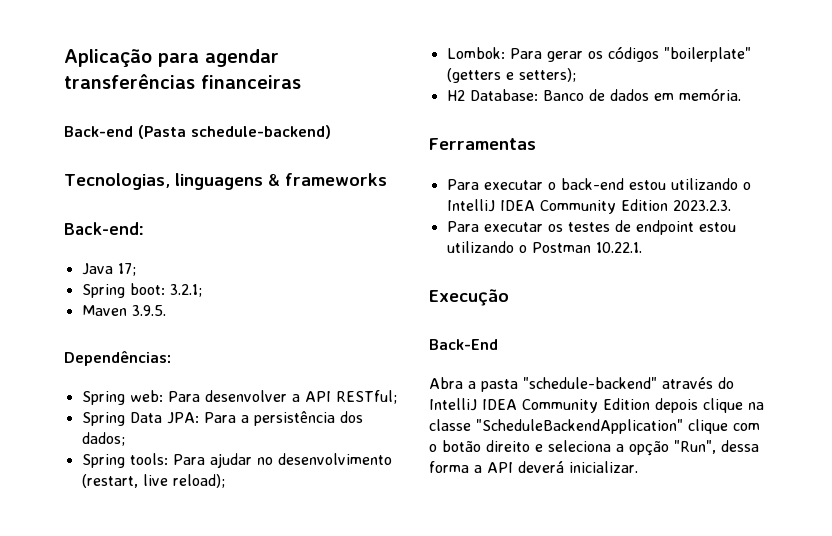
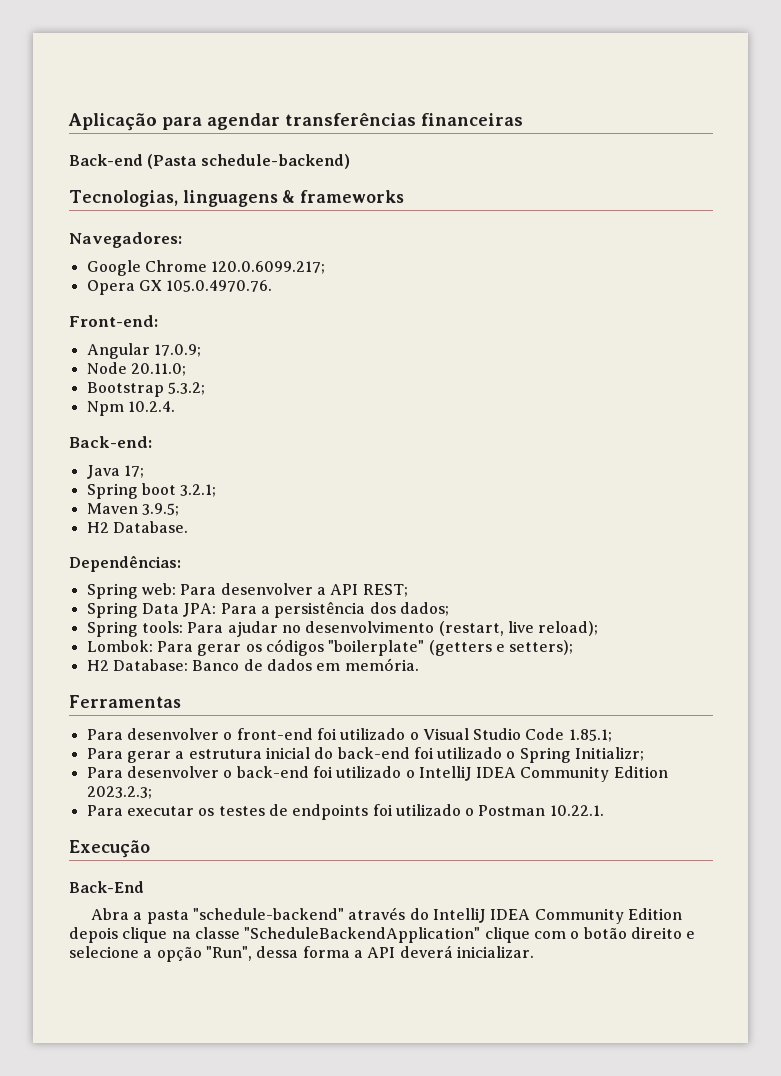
+ Navegadores:
+ Google Chrome 120.0.6099.217;
+ Opera GX 105.0.4970.76.
+ Front-end:
+ Angular 17.0.9;
+ Node 20.11.0;
+ Bootstrap 5.3.2;
+ Npm 10.2.4.
- Spring boot: 3.2.1;
+ Spring boot 3.2.1;
- Maven 3.9.5.
+ Maven 3.9.5;
+ H2 Database.
- Spring web: Para desenvolver a API RESTful;
+ Spring web: Para desenvolver a API REST;
- Para executar o back-end estou utilizando o IntelliJ IDEA Community Edition 2023.2.3.
+ Para desenvolver o front-end foi utilizado o Visual Studio Code 1.85.1;
+ Para gerar a estrutura inicial do back-end foi utilizado o Spring Initializr;
+ Para desenvolver o back-end foi utilizado o IntelliJ IDEA Community Edition 2023.2.3;
- Para executar os testes de endpoint estou utilizando o Postman 10.22.1.
+ Para executar os testes de endpoints foi utilizado o Postman 10.22.1.
- Abra a pasta "schedule-backend" através do IntelliJ IDEA Community Edition depois clique na classe "ScheduleBackendApplication" clique com o botão direito e seleciona a opção "Run", dessa forma a API deverá inicializar.
+ Abra a pasta "schedule-backend" através do IntelliJ IDEA Community Edition depois clique na classe "ScheduleBackendApplication" clique com o botão direito e selecione a opção "Run", dessa forma a API deverá inicializar.

